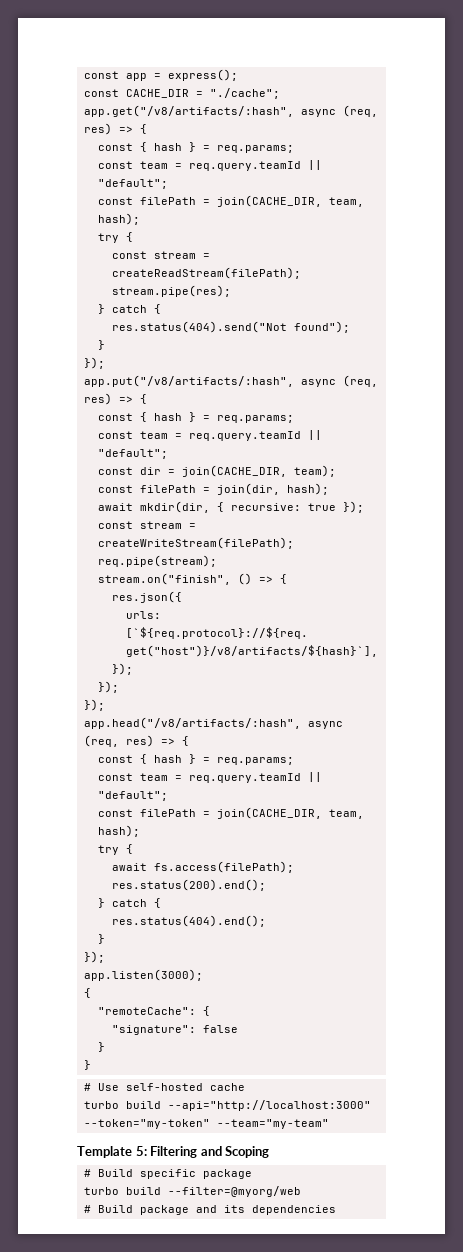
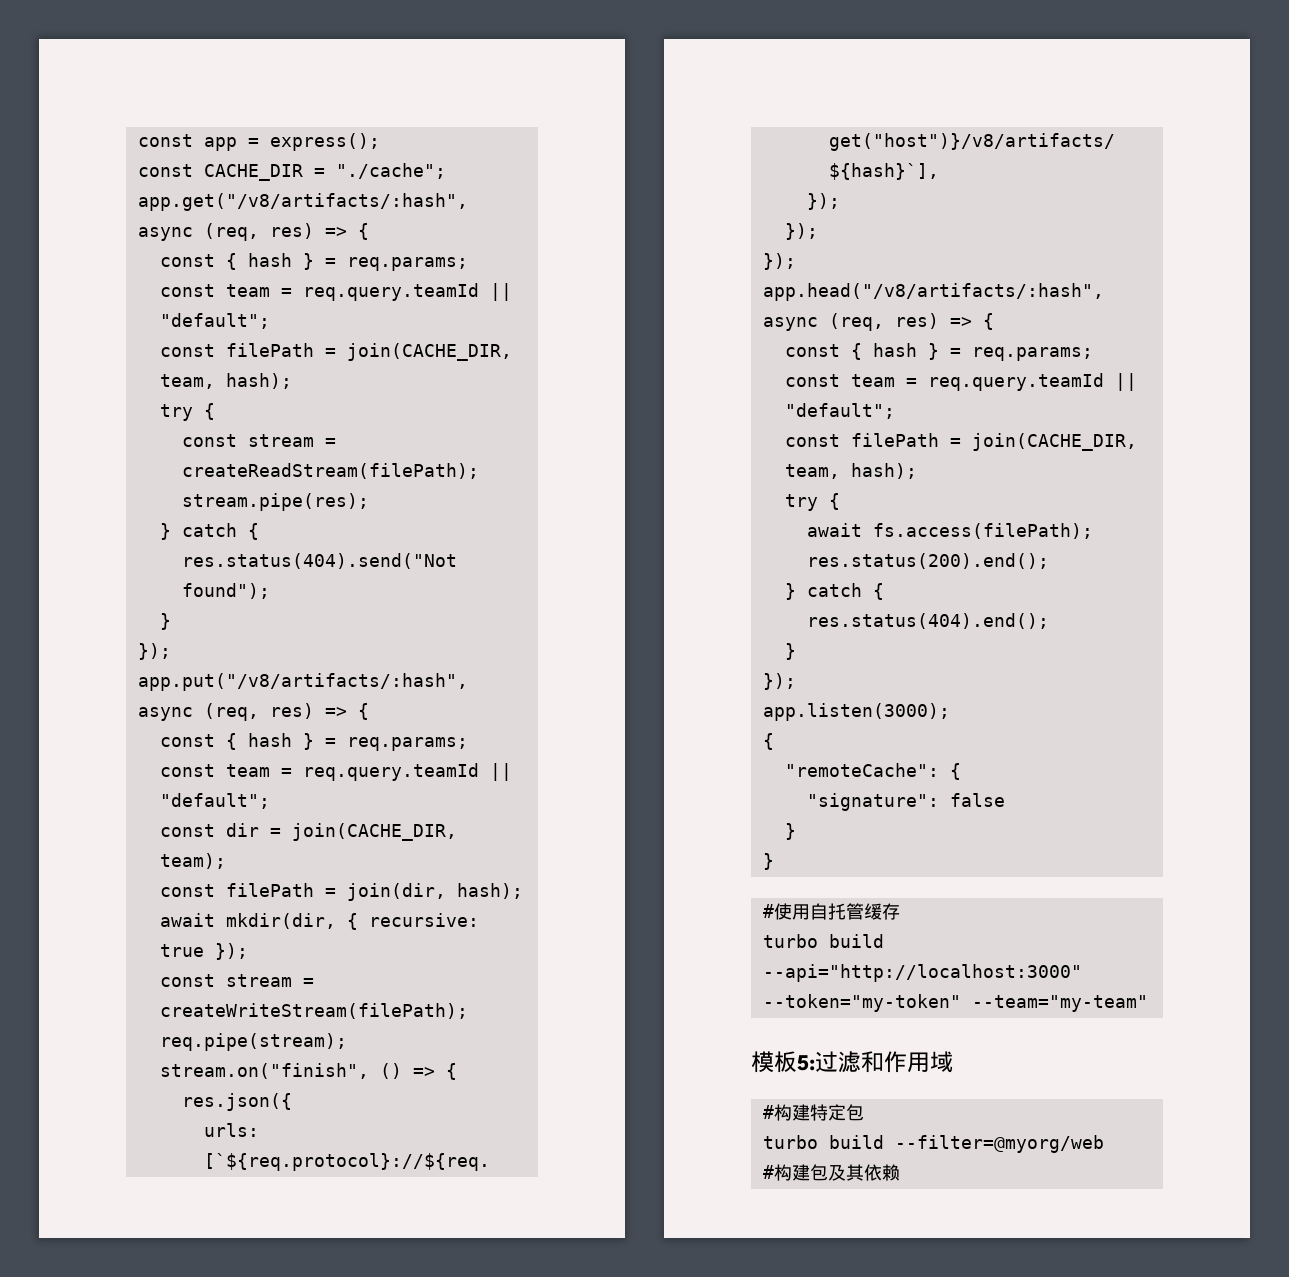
- # Use self-hosted cache
+ #使用自托管缓存
- Template 5: Filtering and Scoping
- # Build specific package
+ 模板5:过滤和作用域
+ #构建特定包
- # Build package and its dependencies
+ #构建包及其依赖

